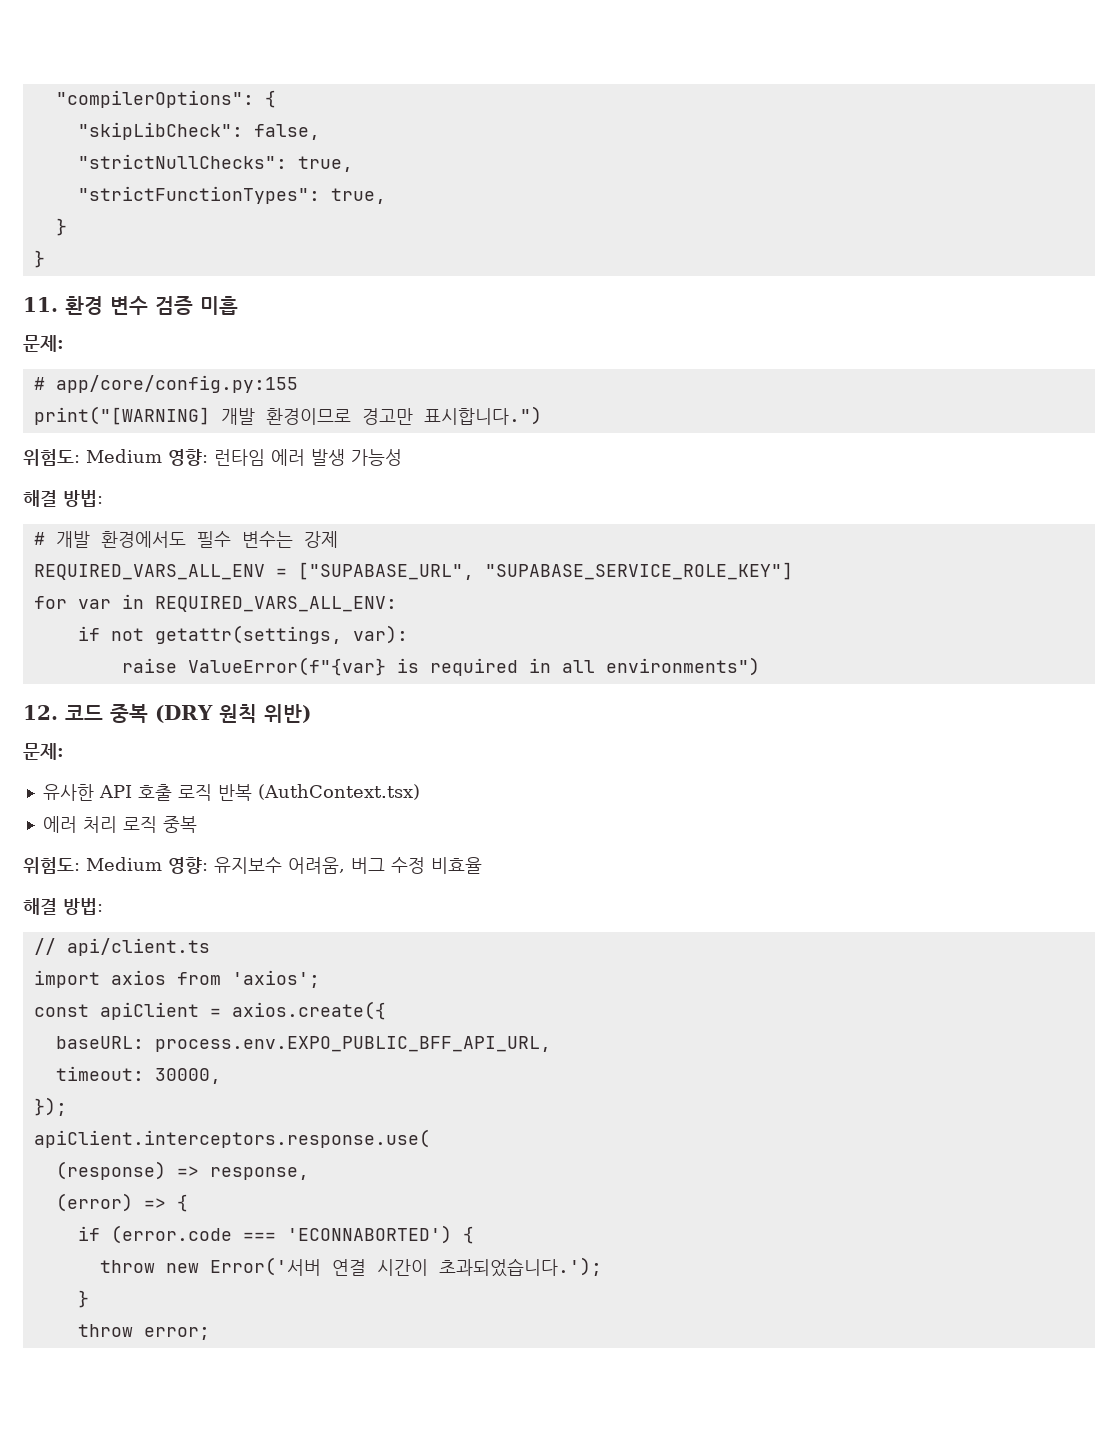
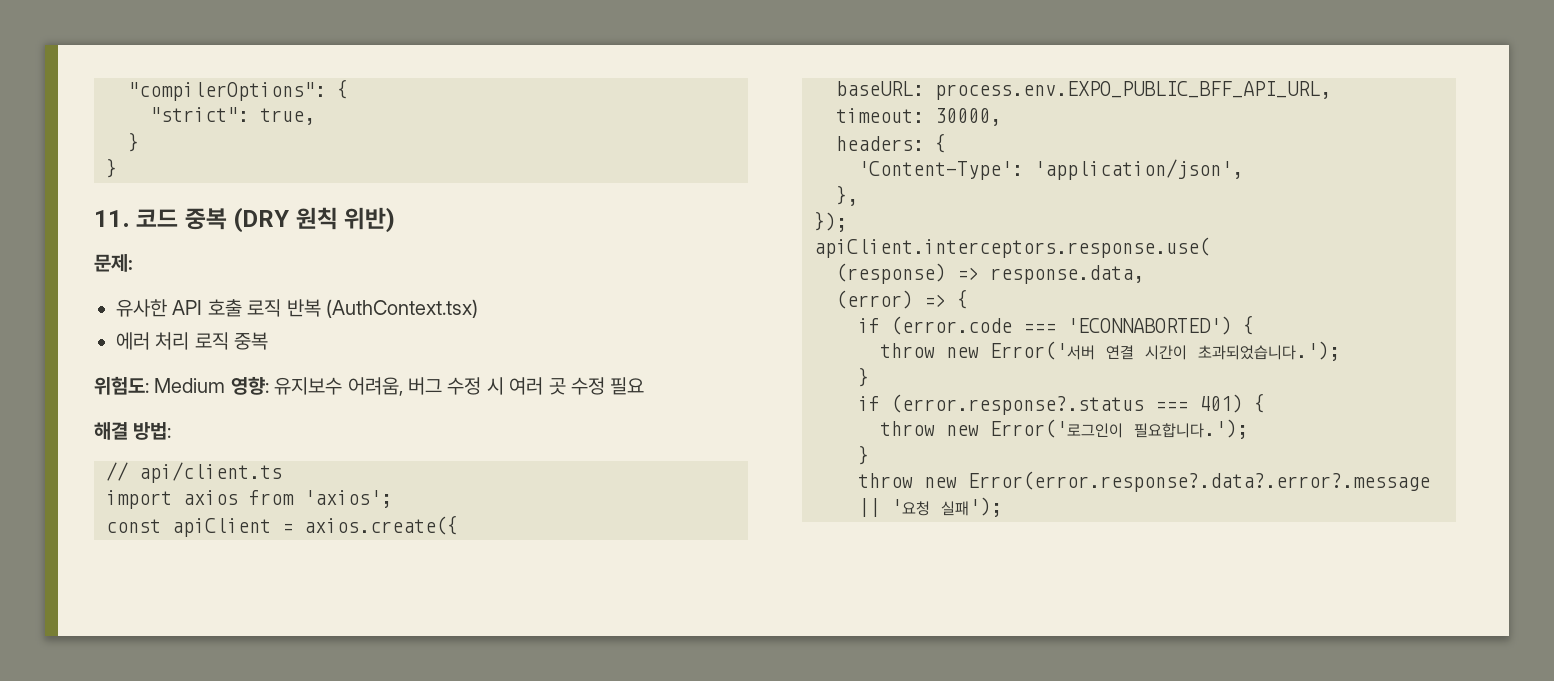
- "skipLibCheck": false,
- "strictNullChecks": true,
- "strictFunctionTypes": true,
+ "strict": true,
- 11. 환경 변수 검증 미흡
- 문제:
- # app/core/config.py:155
- print("[WARNING] 개발 환경이므로 경고만 표시합니다.")
- 위험도: Medium 영향: 런타임 에러 발생 가능성
- 해결 방법:
- # 개발 환경에서도 필수 변수는 강제
- REQUIRED_VARS_ALL_ENV = ["SUPABASE_URL", "SUPABASE_SERVICE_ROLE_KEY"]
- for var in REQUIRED_VARS_ALL_ENV:
- if not getattr(settings, var):
- raise ValueError(f"{var} is required in all environments")
- 12. 코드 중복 (DRY 원칙 위반)
+ 11. 코드 중복 (DRY 원칙 위반)
- 위험도: Medium 영향: 유지보수 어려움, 버그 수정 비효율
+ 위험도: Medium 영향: 유지보수 어려움, 버그 수정 시 여러 곳 수정 필요
+ headers: {
+ 'Content-Type': 'application/json',
+ },
- (response) => response,
+ (response) => response.data,
- throw error;
+ if (error.response?.status === 401) {
+ throw new Error('로그인이 필요합니다.');
+ }
+ throw new Error(error.response?.data?.error?.message || '요청 실패');

